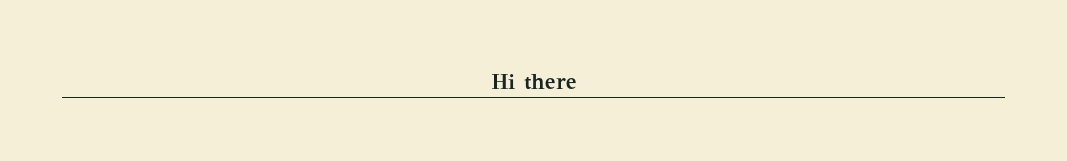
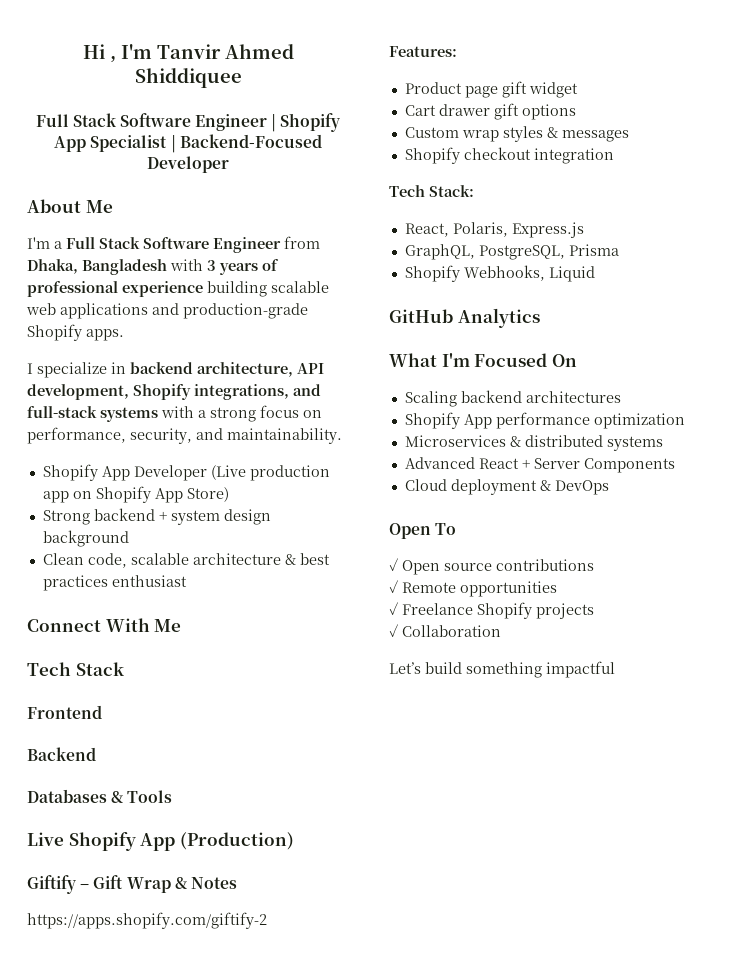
- Hi there
+ Hi , I'm Tanvir Ahmed Shiddiquee
+ Full Stack Software Engineer | Shopify App Specialist | Backend-Focused Developer
+ About Me
+ I'm a Full Stack Software Engineer from Dhaka, Bangladesh with 3 years of professional experience building scalable web applications and production-grade Shopify apps.
+ I specialize in backend architecture, API development, Shopify integrations, and full-stack systems with a strong focus on performance, security, and maintainability.
+ Shopify App Developer (Live production app on Shopify App Store)
+ Strong backend + system design background
+ Clean code, scalable architecture & best practices enthusiast
+ Connect With Me
+ Tech Stack
+ Frontend
+ Backend
+ Databases & Tools
+ Live Shopify App (Production)
+ Giftify – Gift Wrap & Notes
+ https://apps.shopify.com/giftify-2
+ Features:
+ Product page gift widget
+ Cart drawer gift options
+ Custom wrap styles & messages
+ Shopify checkout integration
+ Tech Stack:
+ React, Polaris, Express.js
+ GraphQL, PostgreSQL, Prisma
+ Shopify Webhooks, Liquid
+ GitHub Analytics
+ What I'm Focused On
+ Scaling backend architectures
+ Shopify App performance optimization
+ Microservices & distributed systems
+ Advanced React + Server Components
+ Cloud deployment & DevOps
+ Open To
+ ✓ Open source contributions
+ ✓ Remote opportunities
+ ✓ Freelance Shopify projects
+ ✓ Collaboration
+ Let’s build something impactful

